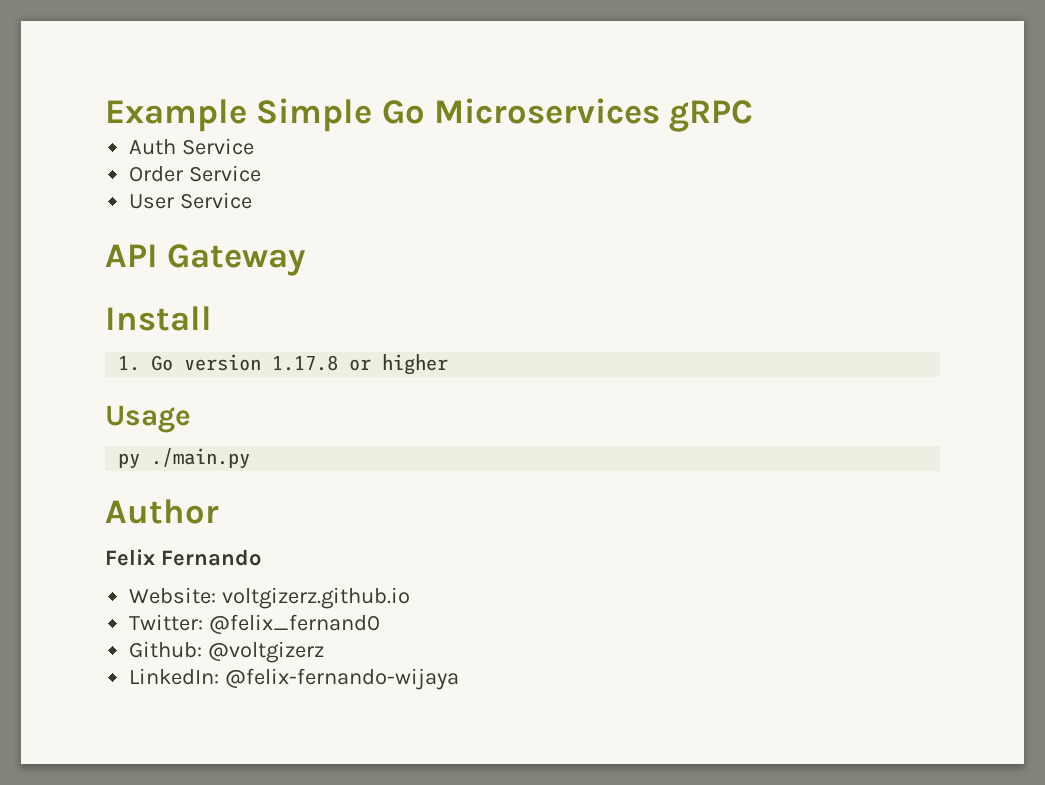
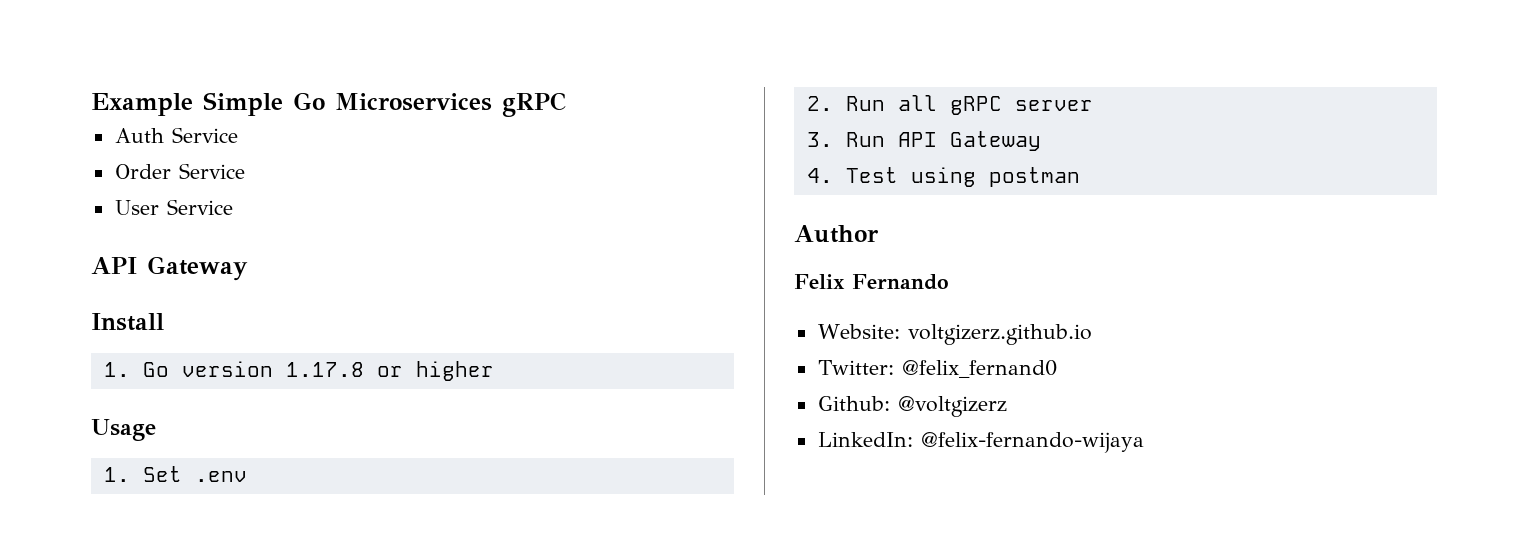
- py ./main.py
+ 1. Set .env
+ 2. Run all gRPC server
+ 3. Run API Gateway
+ 4. Test using postman

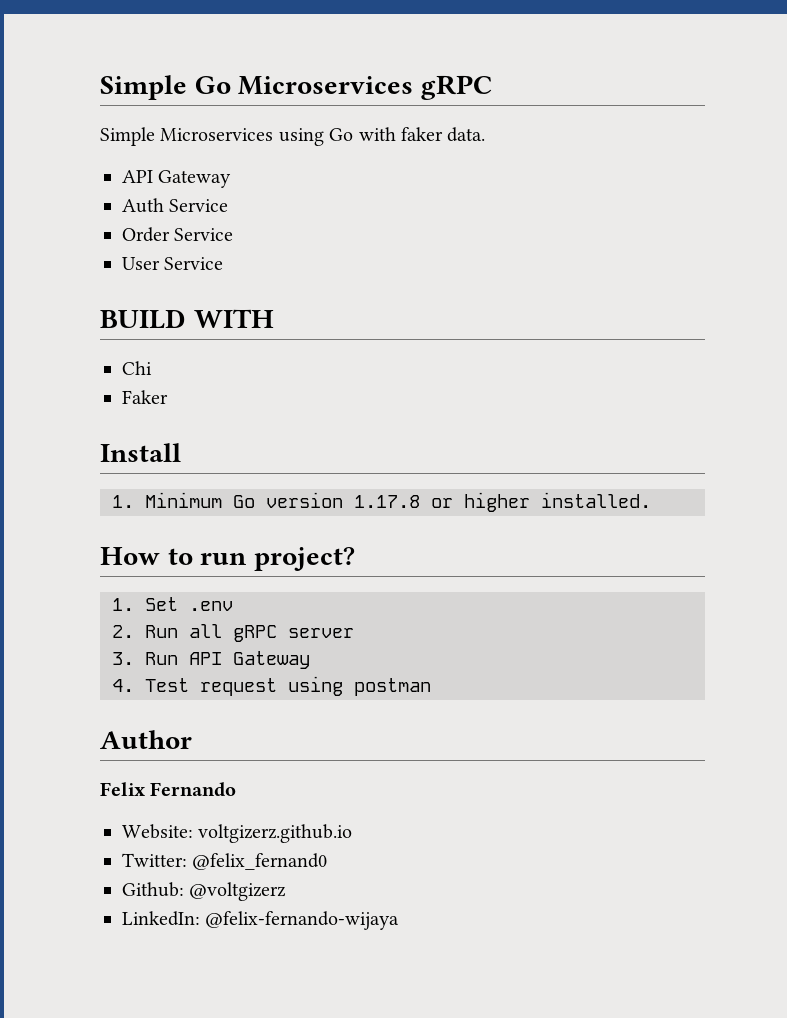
- Example Simple Go Microservices gRPC
+ Simple Go Microservices gRPC
+ Simple Microservices using Go with faker data.
+ API Gateway
  User Service
- API Gateway
+ BUILD WITH
+ Chi
+ Faker
- 1. Go version 1.17.8 or higher
- Usage
+ 1. Minimum Go version 1.17.8 or higher installed.
+ How to run project?
- 4. Test using postman
+ 4. Test request using postman

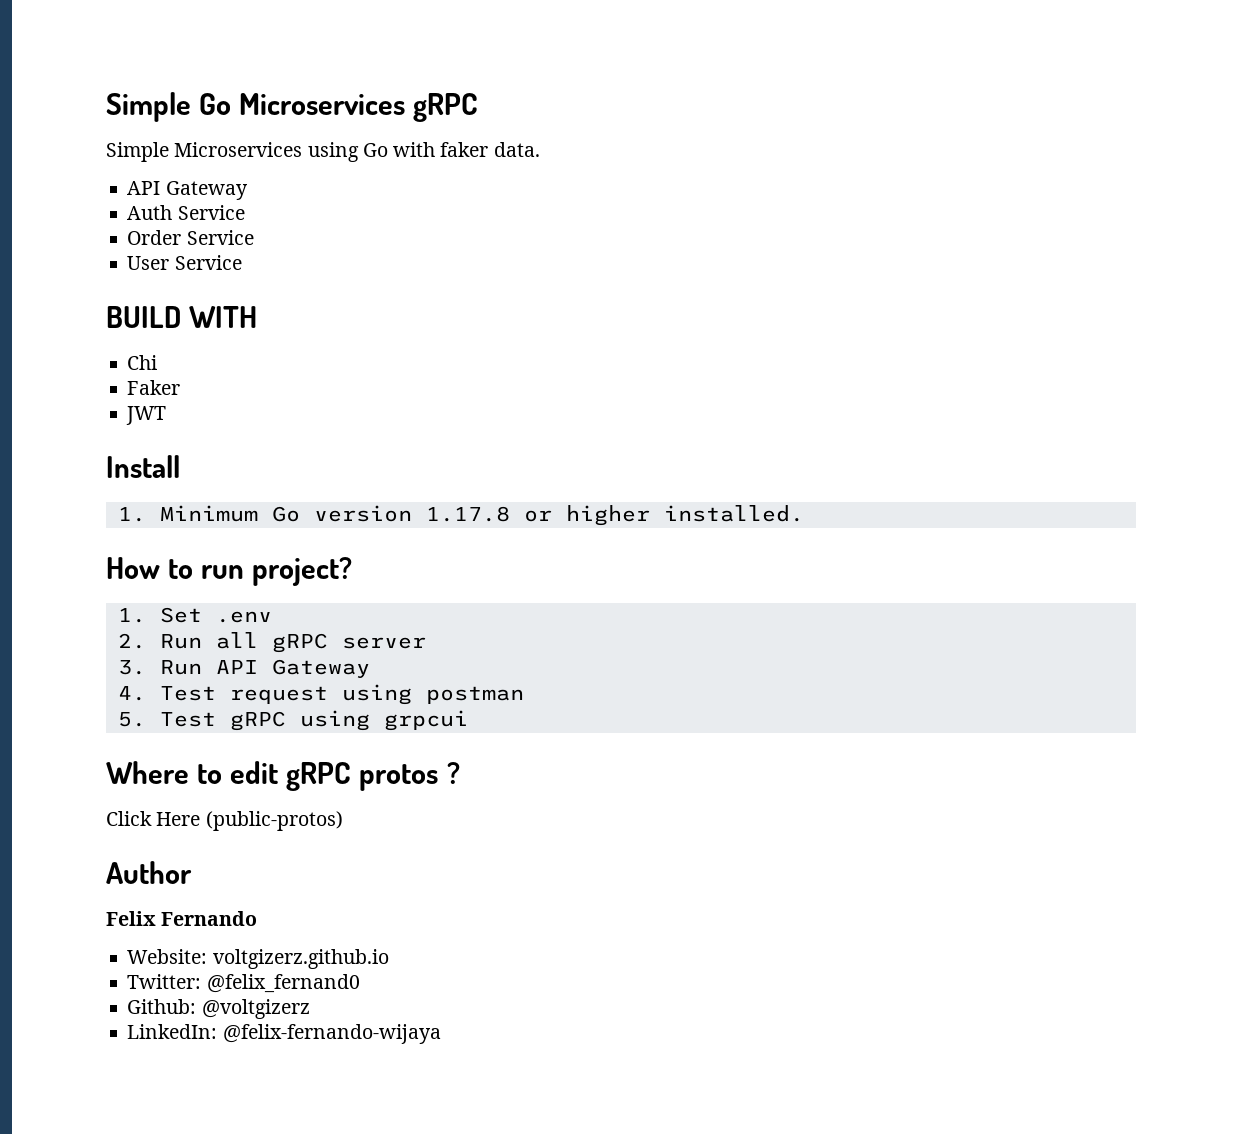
+ JWT
+ 5. Test gRPC using grpcui
+ Where to edit gRPC protos ?
+ Click Here (public-protos)

